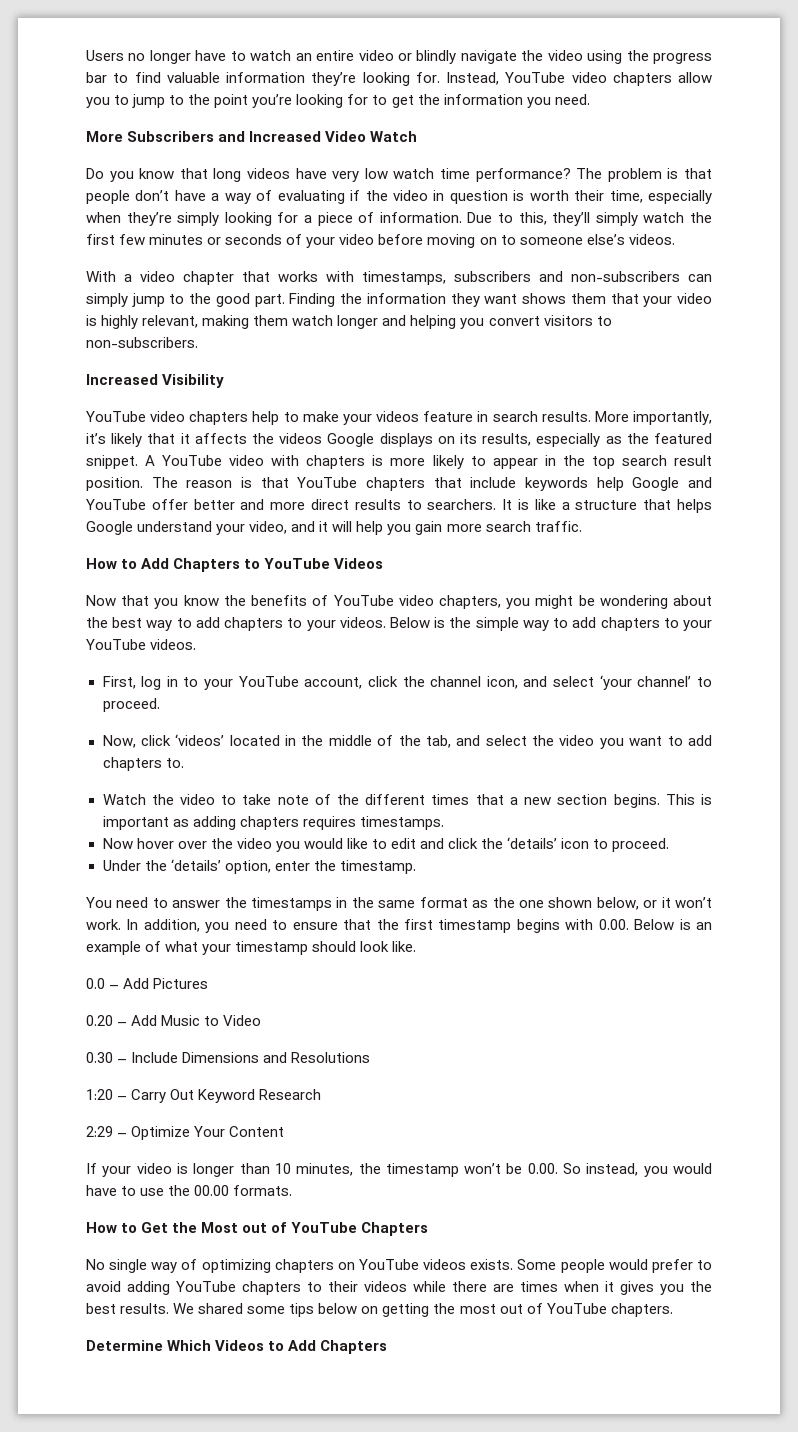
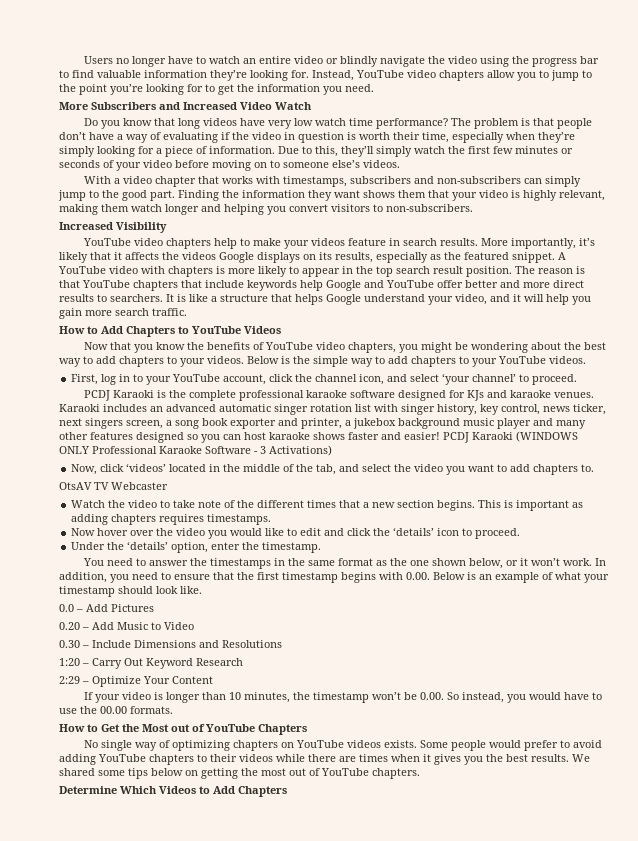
+ PCDJ Karaoki is the complete professional karaoke software designed for KJs and karaoke venues. Karaoki includes an advanced automatic singer rotation list with singer history, key control, news ticker, next singers screen, a song book exporter and printer, a jukebox background music player and many other features designed so you can host karaoke shows faster and easier! PCDJ Karaoki (WINDOWS ONLY Professional Karaoke Software - 3 Activations)
+ OtsAV TV Webcaster

